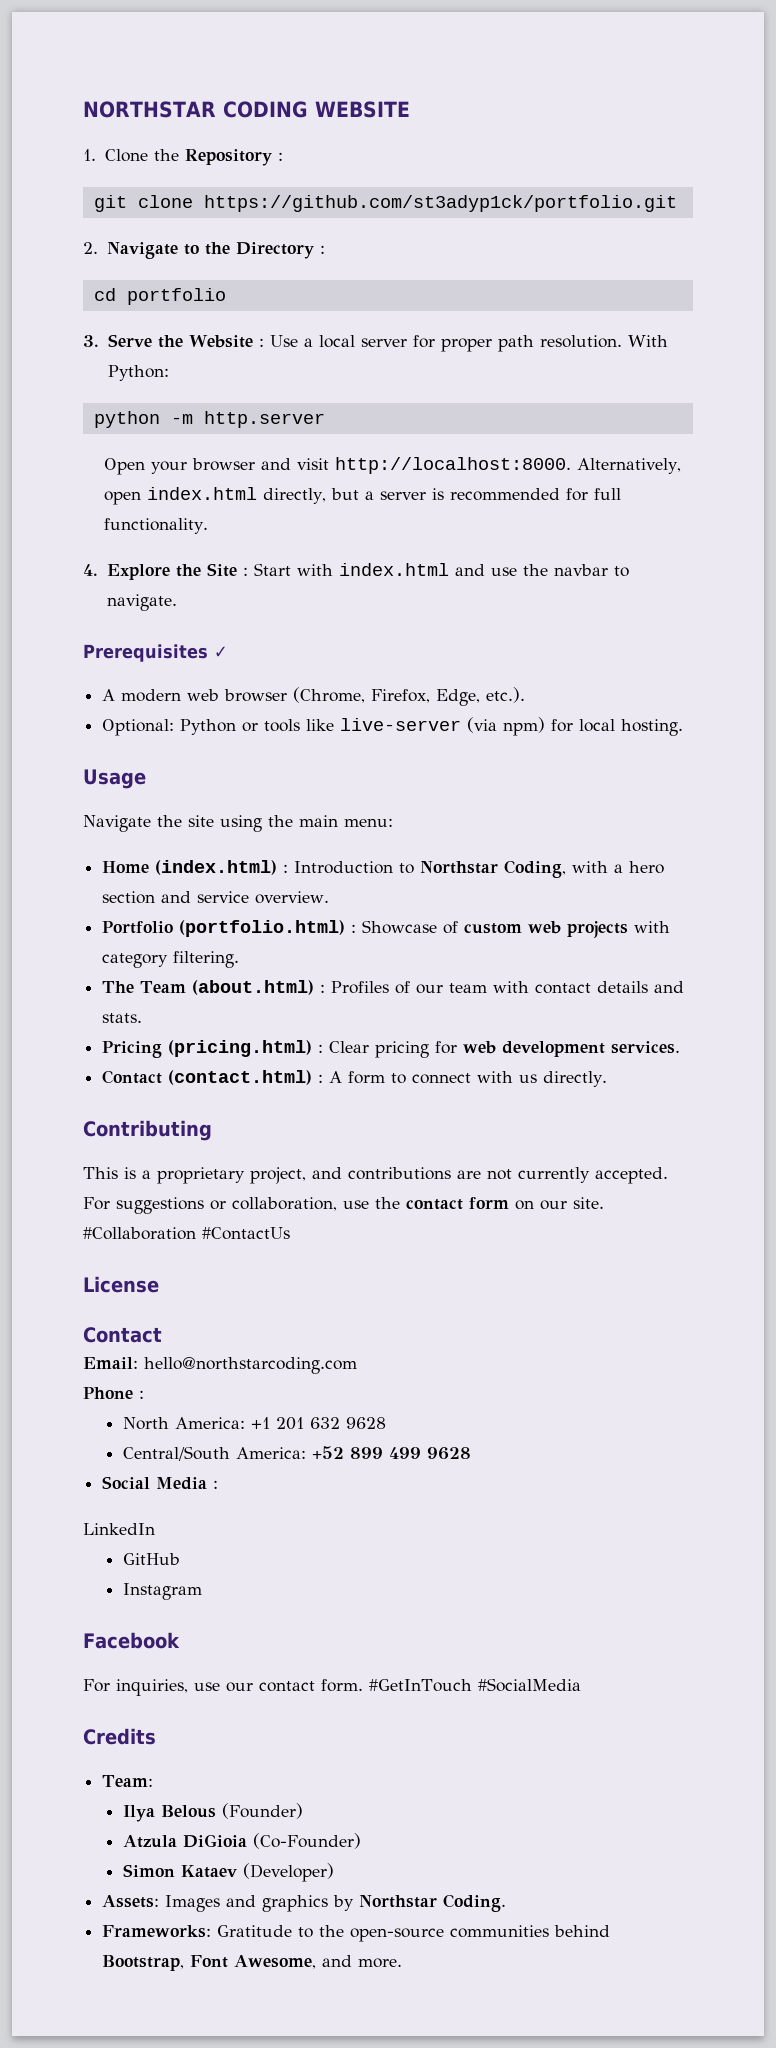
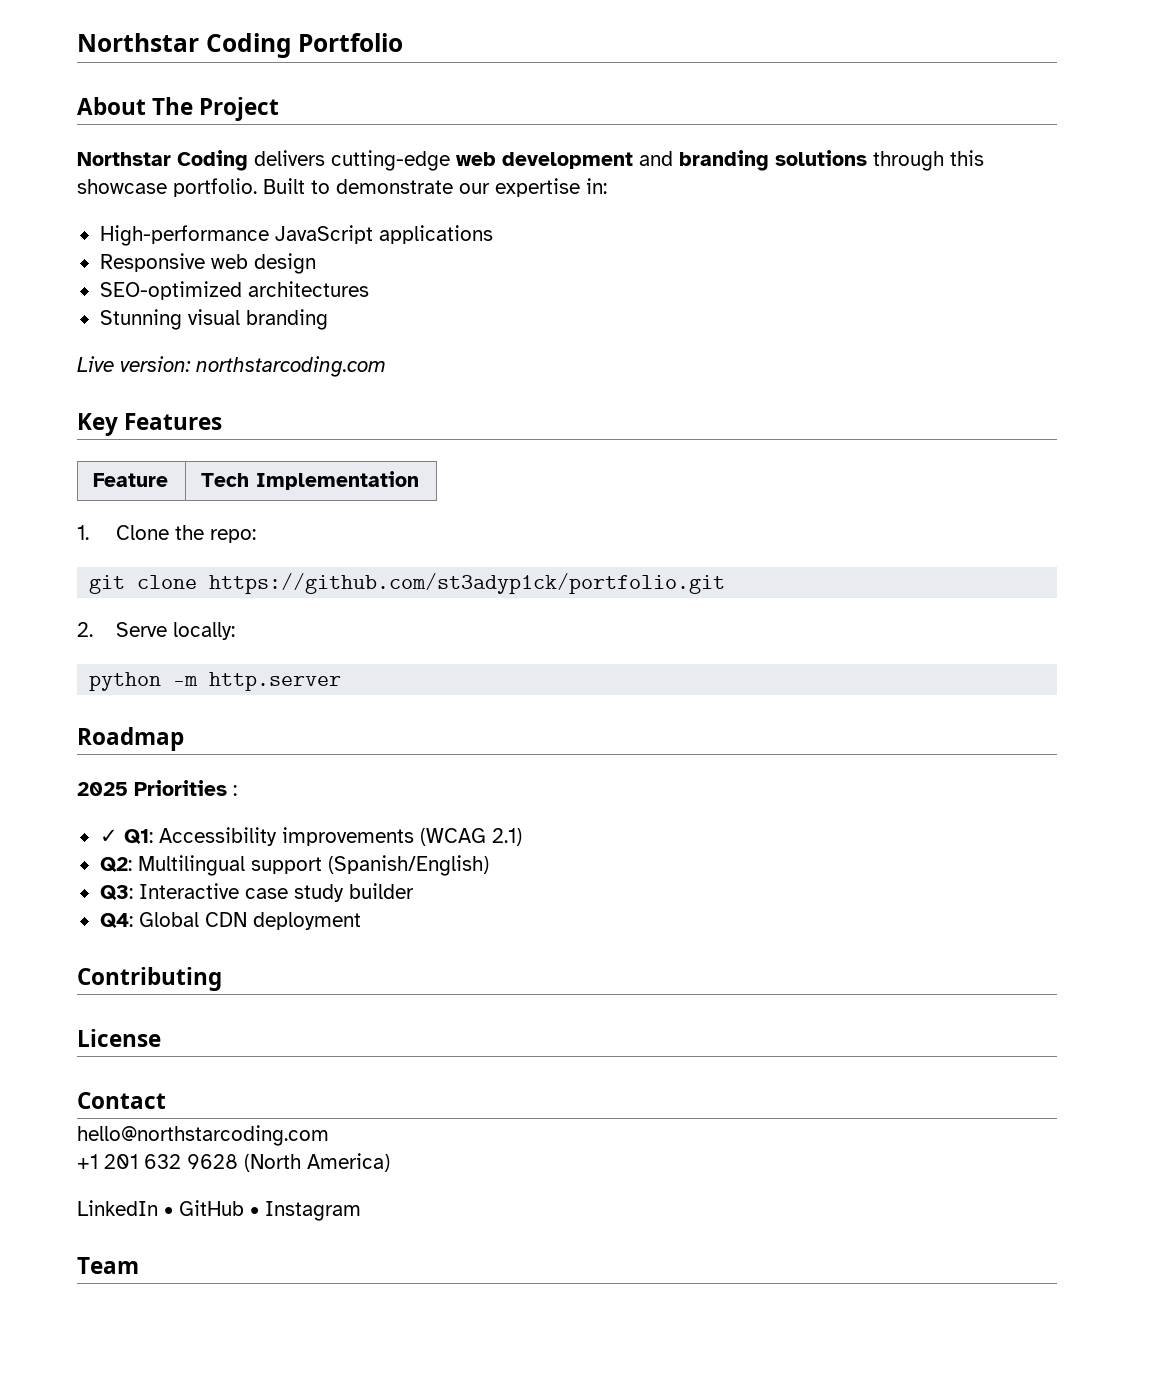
- NORTHSTAR CODING WEBSITE
+ Northstar Coding Portfolio
+ About The Project
+ Northstar Coding delivers cutting-edge web development and branding solutions through this showcase portfolio. Built to demonstrate our expertise in:
+ High-performance JavaScript applications
+ Responsive web design
+ SEO-optimized architectures
+ Stunning visual branding
+ Live version: northstarcoding.com
+ Key Features
+ Feature | Tech Implementation
- 1. Clone the Repository :
+ 1. Clone the repo:
- 2. Navigate to the Directory :
- cd portfolio
- 3. Serve the Website : Use a local server for proper path resolution. With Python:
+ 2. Serve locally:
  python -m http.server
- Open your browser and visit http://localhost:8000. Alternatively, open index.html directly, but a server is recommended for full functionality.
- 4. Explore the Site : Start with index.html and use the navbar to navigate.
- Prerequisites ✓
- A modern web browser (Chrome, Firefox, Edge, etc.).
- Optional: Python or tools like live-server (via npm) for local hosting.
- Usage
- Navigate the site using the main menu:
- Home (index.html) : Introduction to Northstar Coding, with a hero section and service overview.
- Portfolio (portfolio.html) : Showcase of custom web projects with category filtering.
- The Team (about.html) : Profiles of our team with contact details and stats.
- Pricing (pricing.html) : Clear pricing for web development services.
- Contact (contact.html) : A form to connect with us directly.
+ Roadmap
+ 2025 Priorities :
+ ✓ Q1: Accessibility improvements (WCAG 2.1)
+ Q2: Multilingual support (Spanish/English)
+ Q3: Interactive case study builder
+ Q4: Global CDN deployment
  Contributing
- This is a proprietary project, and contributions are not currently accepted. For suggestions or collaboration, use the contact form on our site. #Collaboration #ContactUs
- Email: hello@northstarcoding.com
+ hello@northstarcoding.com
- Phone :
- North America: +1 201 632 9628
- Central/South America: +52 899 499 9628
- Social Media :
+ +1 201 632 9628 (North America)
- LinkedIn
- GitHub
- Instagram
+ LinkedIn • GitHub • Instagram
- Facebook
- For inquiries, use our contact form. #GetInTouch #SocialMedia
- Credits
- Team:
- Ilya Belous (Founder)
- Atzula DiGioia (Co-Founder)
- Simon Kataev (Developer)
- Assets: Images and graphics by Northstar Coding.
- Frameworks: Gratitude to the open-source communities behind Bootstrap, Font Awesome, and more.
+ Team

